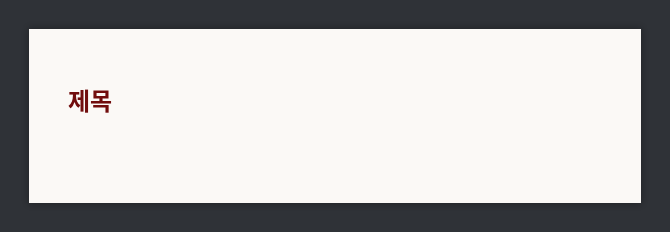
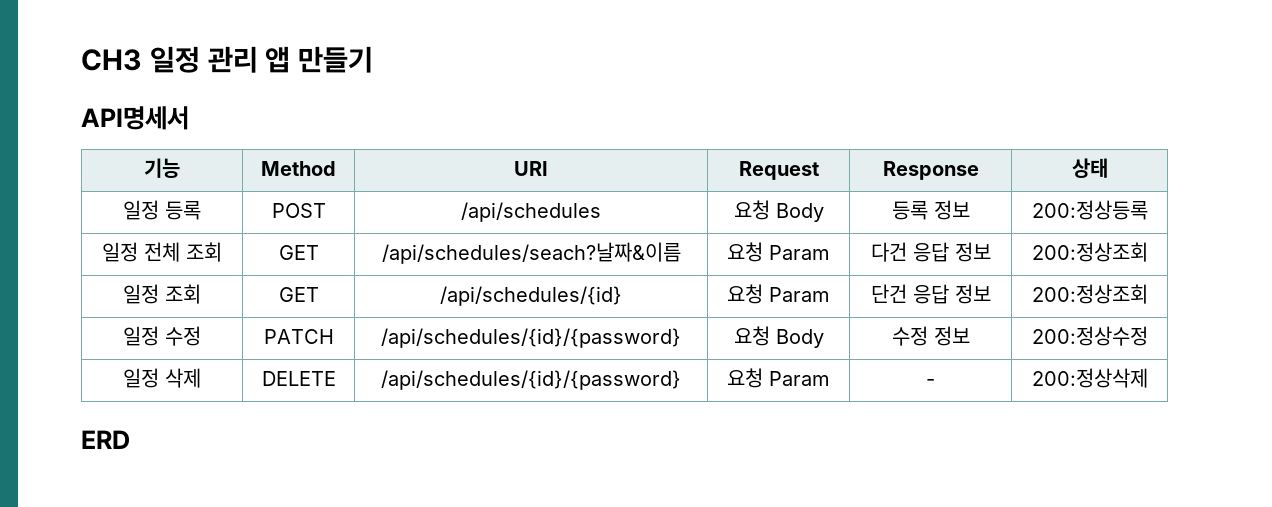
- 제목
+ CH3 일정 관리 앱 만들기
+ API명세서
+ 기능 | Method | URI | Request | Response | 상태
+ 일정 등록 | POST | /api/schedules | 요청 Body | 등록 정보 | 200:정상등록
+ 일정 전체 조회 | GET | /api/schedules/seach?날짜&이름 | 요청 Param | 다건 응답 정보 | 200:정상조회
+ 일정 조회 | GET | /api/schedules/{id} | 요청 Param | 단건 응답 정보 | 200:정상조회
+ 일정 수정 | PATCH | /api/schedules/{id}/{password} | 요청 Body | 수정 정보 | 200:정상수정
+ 일정 삭제 | DELETE | /api/schedules/{id}/{password} | 요청 Param | - | 200:정상삭제
+ ERD

